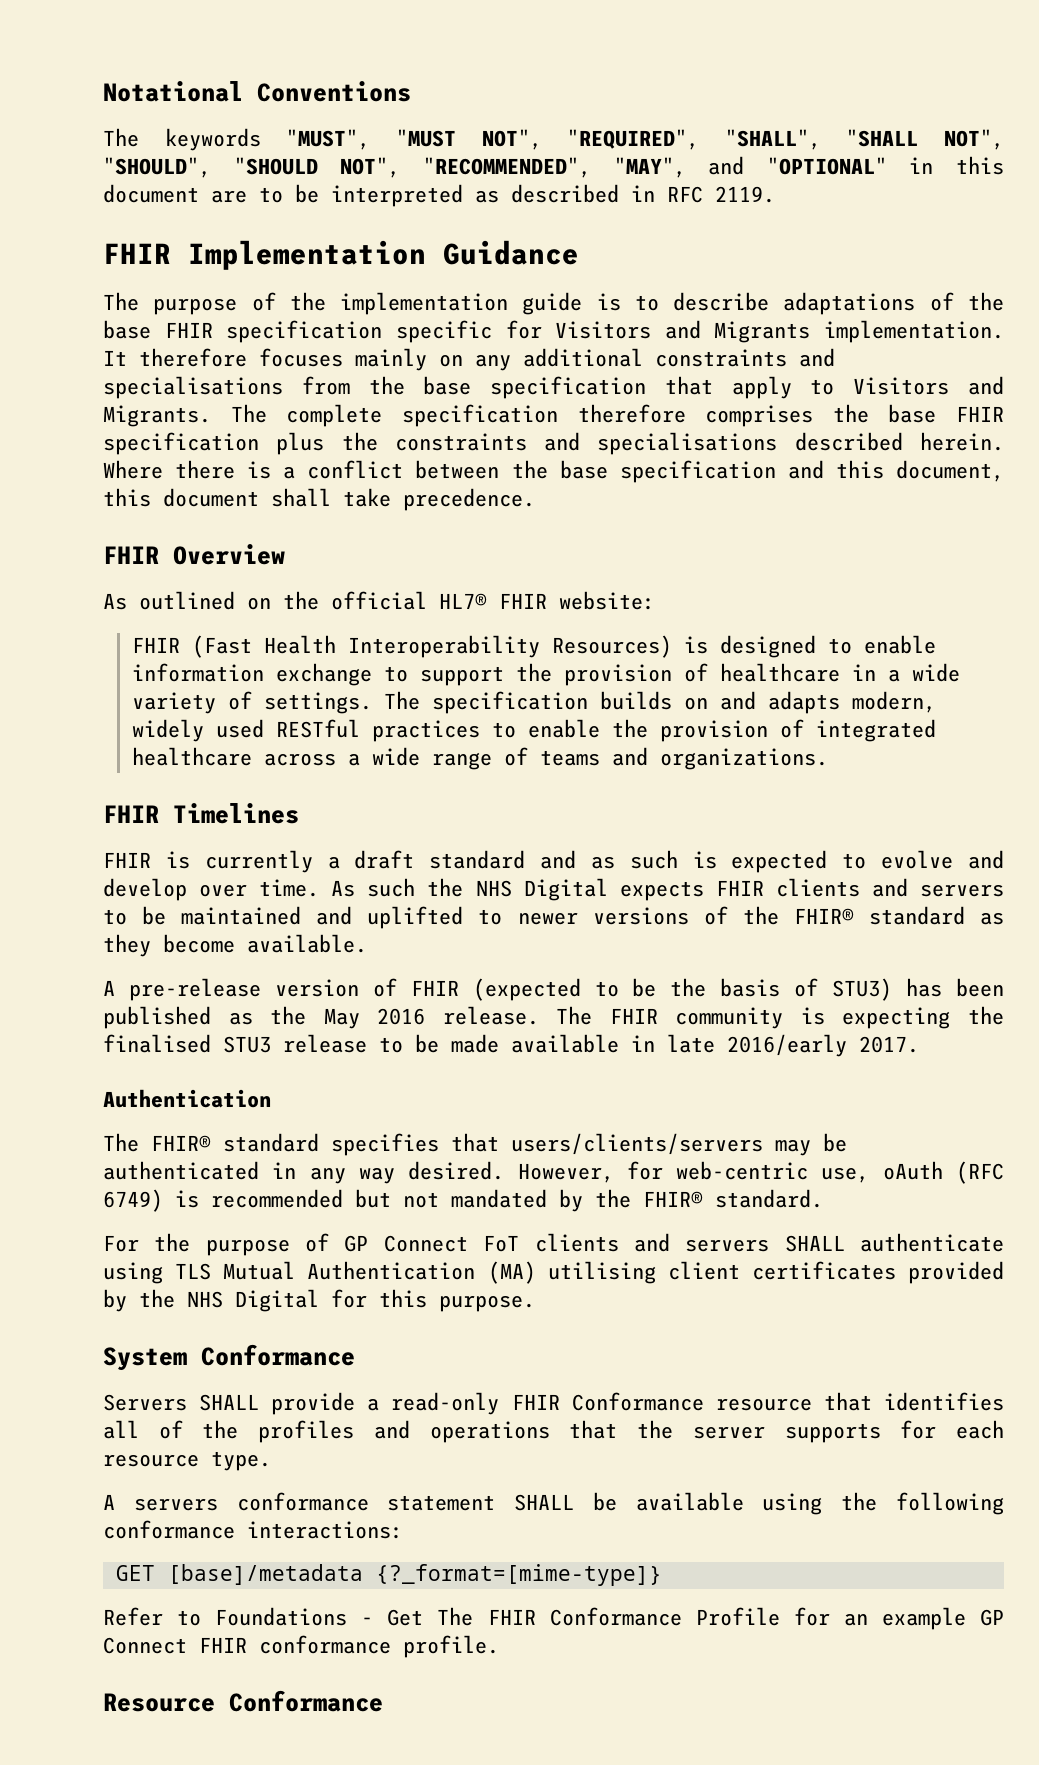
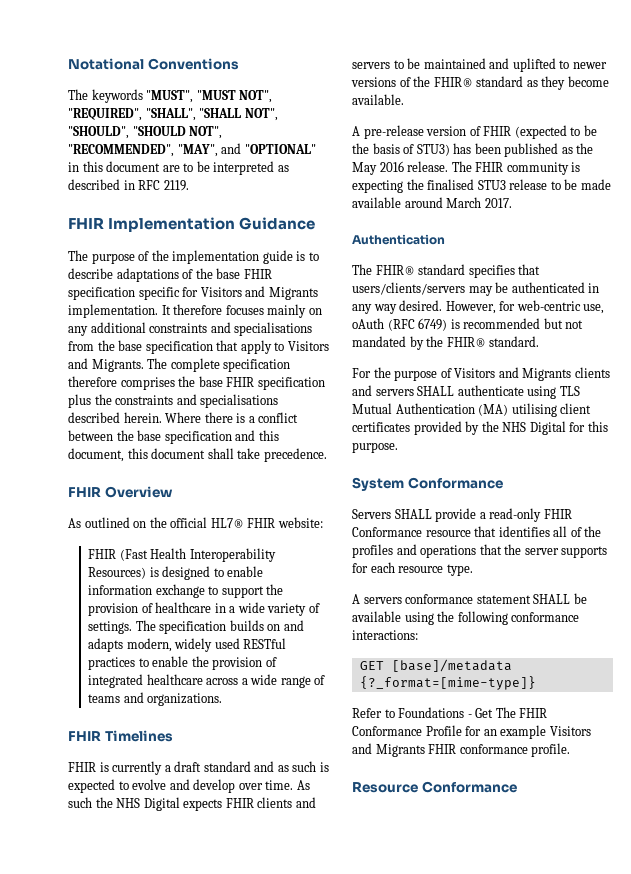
- The FHIR community is expecting the finalised STU3 release to be made available in late 2016/early 2017.
+ The FHIR community is expecting the finalised STU3 release to be made available around March 2017.
- For the purpose of GP Connect FoT clients and servers SHALL authenticate using TLS Mutual Authentication (MA) utilising client certificates provided by the NHS Digital for this purpose.
+ For the purpose of Visitors and Migrants clients and servers SHALL authenticate using TLS Mutual Authentication (MA) utilising client certificates provided by the NHS Digital for this purpose.
- Refer to Foundations - Get The FHIR Conformance Profile for an example GP Connect FHIR conformance profile.
+ Refer to Foundations - Get The FHIR Conformance Profile for an example Visitors and Migrants FHIR conformance profile.

